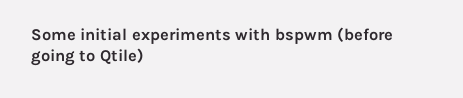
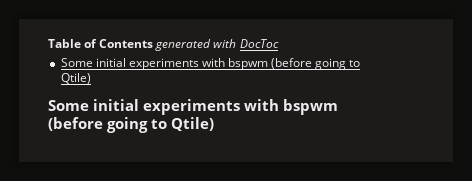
+ Table of Contents generated with DocToc
+ Some initial experiments with bspwm (before going to Qtile)

